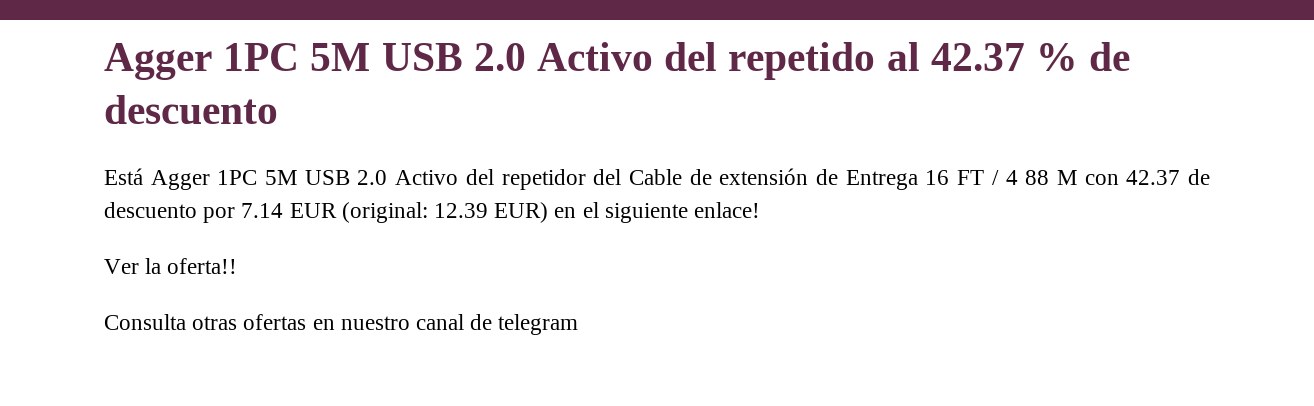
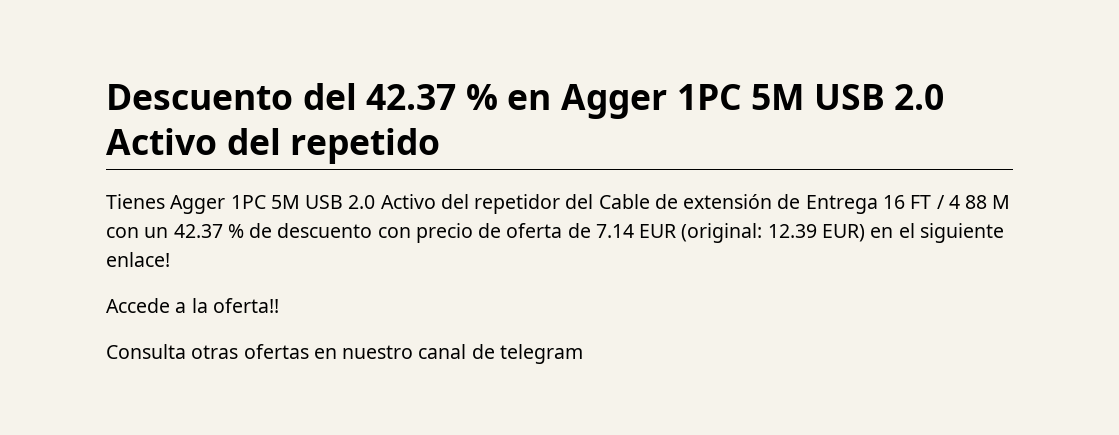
- Agger 1PC 5M USB 2.0 Activo del repetido al 42.37 % de descuento
- Está Agger 1PC 5M USB 2.0 Activo del repetidor del Cable de extensión de Entrega 16 FT / 4 88 M con 42.37 de descuento por 7.14 EUR (original: 12.39 EUR) en el siguiente enlace!
+ Descuento del 42.37 % en Agger 1PC 5M USB 2.0 Activo del repetido
+ Tienes Agger 1PC 5M USB 2.0 Activo del repetidor del Cable de extensión de Entrega 16 FT / 4 88 M con un 42.37 % de descuento con precio de oferta de 7.14 EUR (original: 12.39 EUR) en el siguiente enlace!
- Ver la oferta!!
+ Accede a la oferta!!

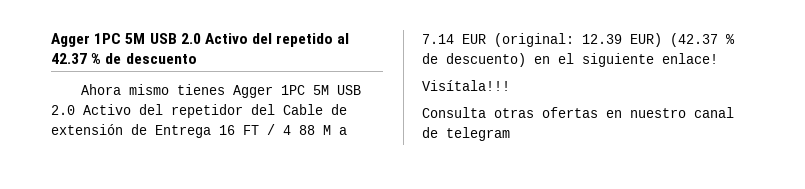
- Descuento del 42.37 % en Agger 1PC 5M USB 2.0 Activo del repetido
- Tienes Agger 1PC 5M USB 2.0 Activo del repetidor del Cable de extensión de Entrega 16 FT / 4 88 M con un 42.37 % de descuento con precio de oferta de 7.14 EUR (original: 12.39 EUR) en el siguiente enlace!
+ Agger 1PC 5M USB 2.0 Activo del repetido al 42.37 % de descuento
+ Ahora mismo tienes Agger 1PC 5M USB 2.0 Activo del repetidor del Cable de extensión de Entrega 16 FT / 4 88 M a 7.14 EUR (original: 12.39 EUR) (42.37 % de descuento) en el siguiente enlace!
- Accede a la oferta!!
+ Visítala!!!

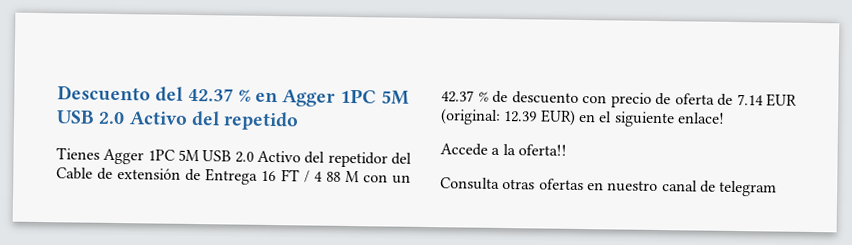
- Agger 1PC 5M USB 2.0 Activo del repetido al 42.37 % de descuento
- Ahora mismo tienes Agger 1PC 5M USB 2.0 Activo del repetidor del Cable de extensión de Entrega 16 FT / 4 88 M a 7.14 EUR (original: 12.39 EUR) (42.37 % de descuento) en el siguiente enlace!
+ Descuento del 42.37 % en Agger 1PC 5M USB 2.0 Activo del repetido
+ Tienes Agger 1PC 5M USB 2.0 Activo del repetidor del Cable de extensión de Entrega 16 FT / 4 88 M con un 42.37 % de descuento con precio de oferta de 7.14 EUR (original: 12.39 EUR) en el siguiente enlace!
- Visítala!!!
+ Accede a la oferta!!

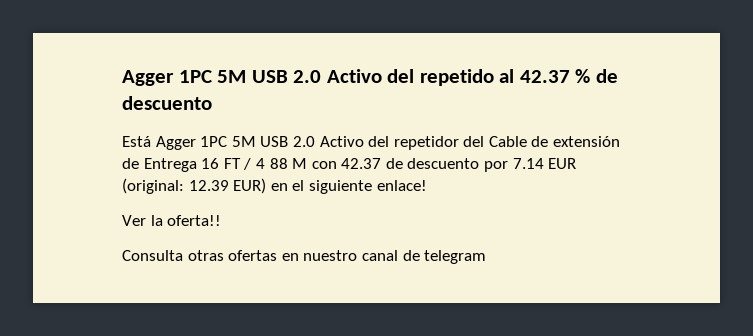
- Descuento del 42.37 % en Agger 1PC 5M USB 2.0 Activo del repetido
- Tienes Agger 1PC 5M USB 2.0 Activo del repetidor del Cable de extensión de Entrega 16 FT / 4 88 M con un 42.37 % de descuento con precio de oferta de 7.14 EUR (original: 12.39 EUR) en el siguiente enlace!
+ Agger 1PC 5M USB 2.0 Activo del repetido al 42.37 % de descuento
+ Está Agger 1PC 5M USB 2.0 Activo del repetidor del Cable de extensión de Entrega 16 FT / 4 88 M con 42.37 de descuento por 7.14 EUR (original: 12.39 EUR) en el siguiente enlace!
- Accede a la oferta!!
+ Ver la oferta!!

